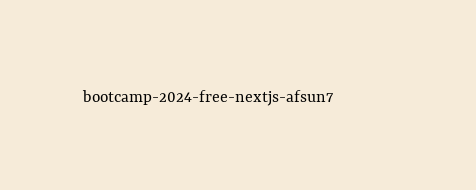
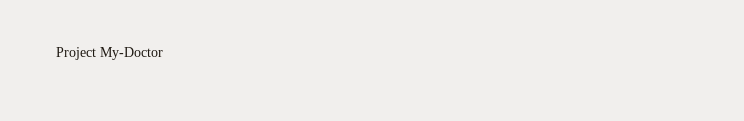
- bootcamp-2024-free-nextjs-afsun7
+ Project My-Doctor

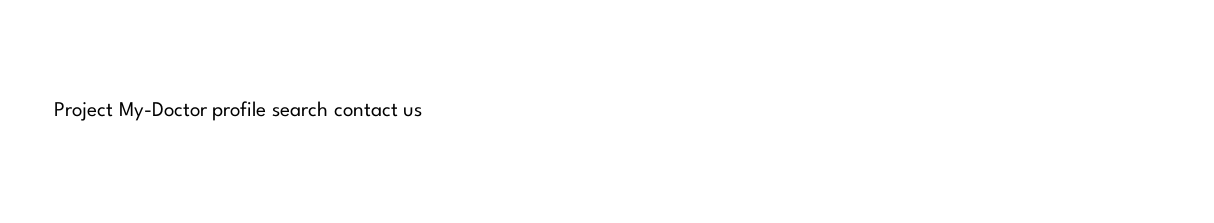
- Project My-Doctor
+ Project My-Doctor profile search contact us

